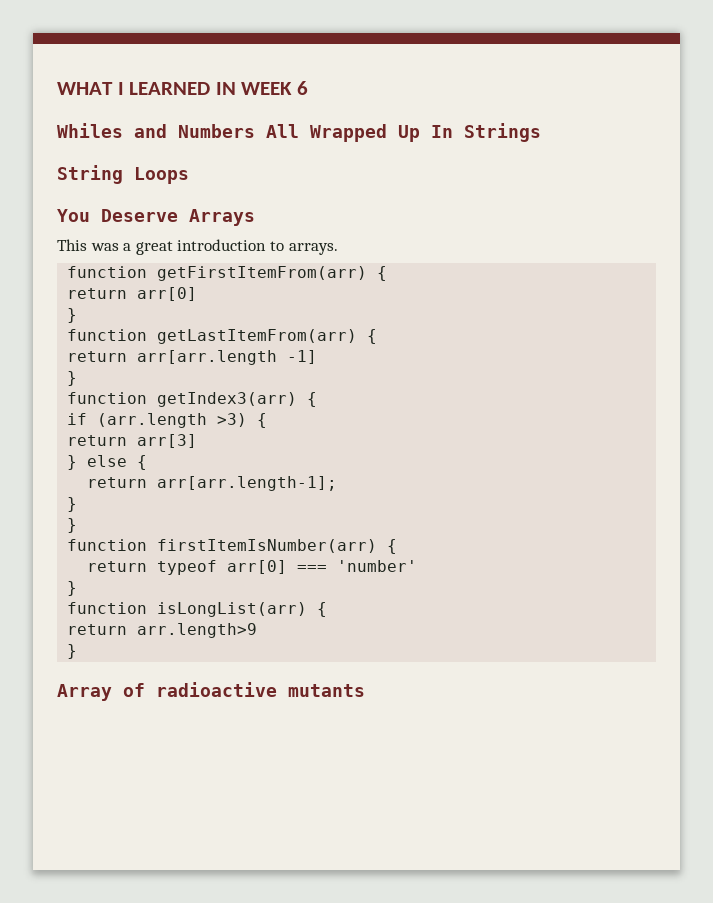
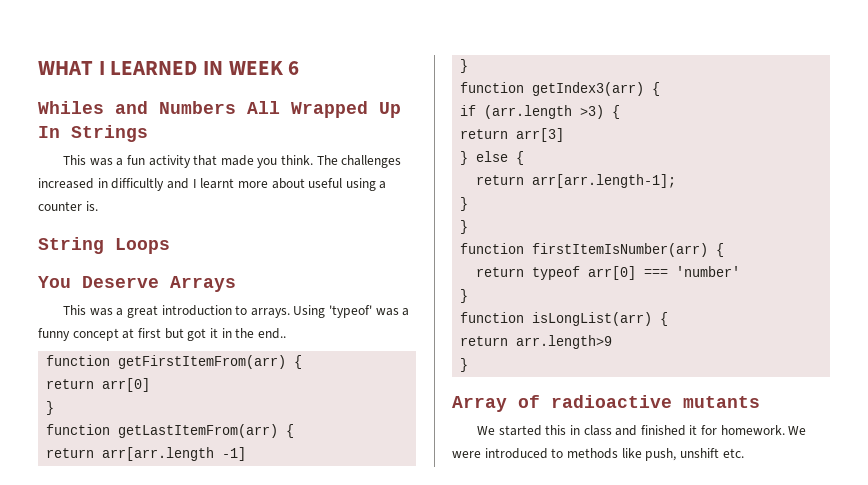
+ This was a fun activity that made you think. The challenges increased in difficultly and I learnt more about useful using a counter is.
+ Using 'typeof' was a funny concept at first but got it in the end..
+ We started this in class and finished it for homework. We were introduced to methods like push, unshift etc.

